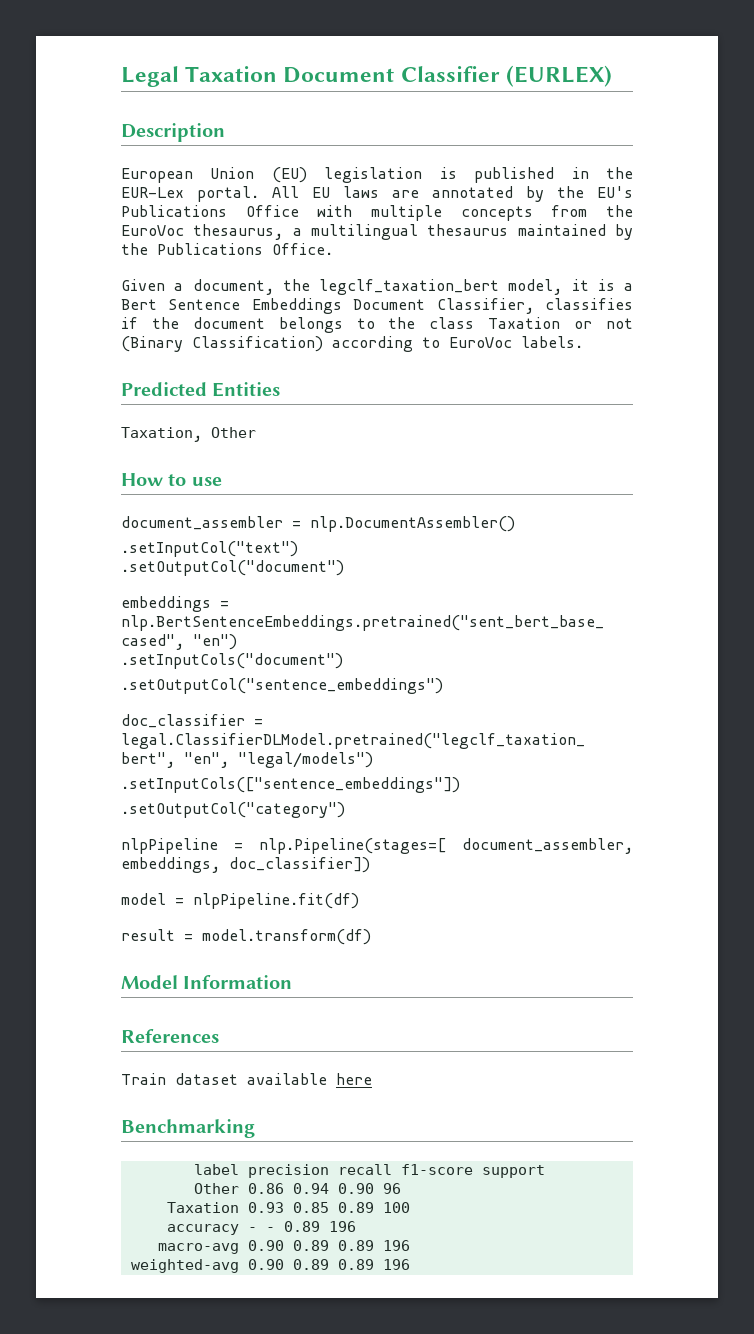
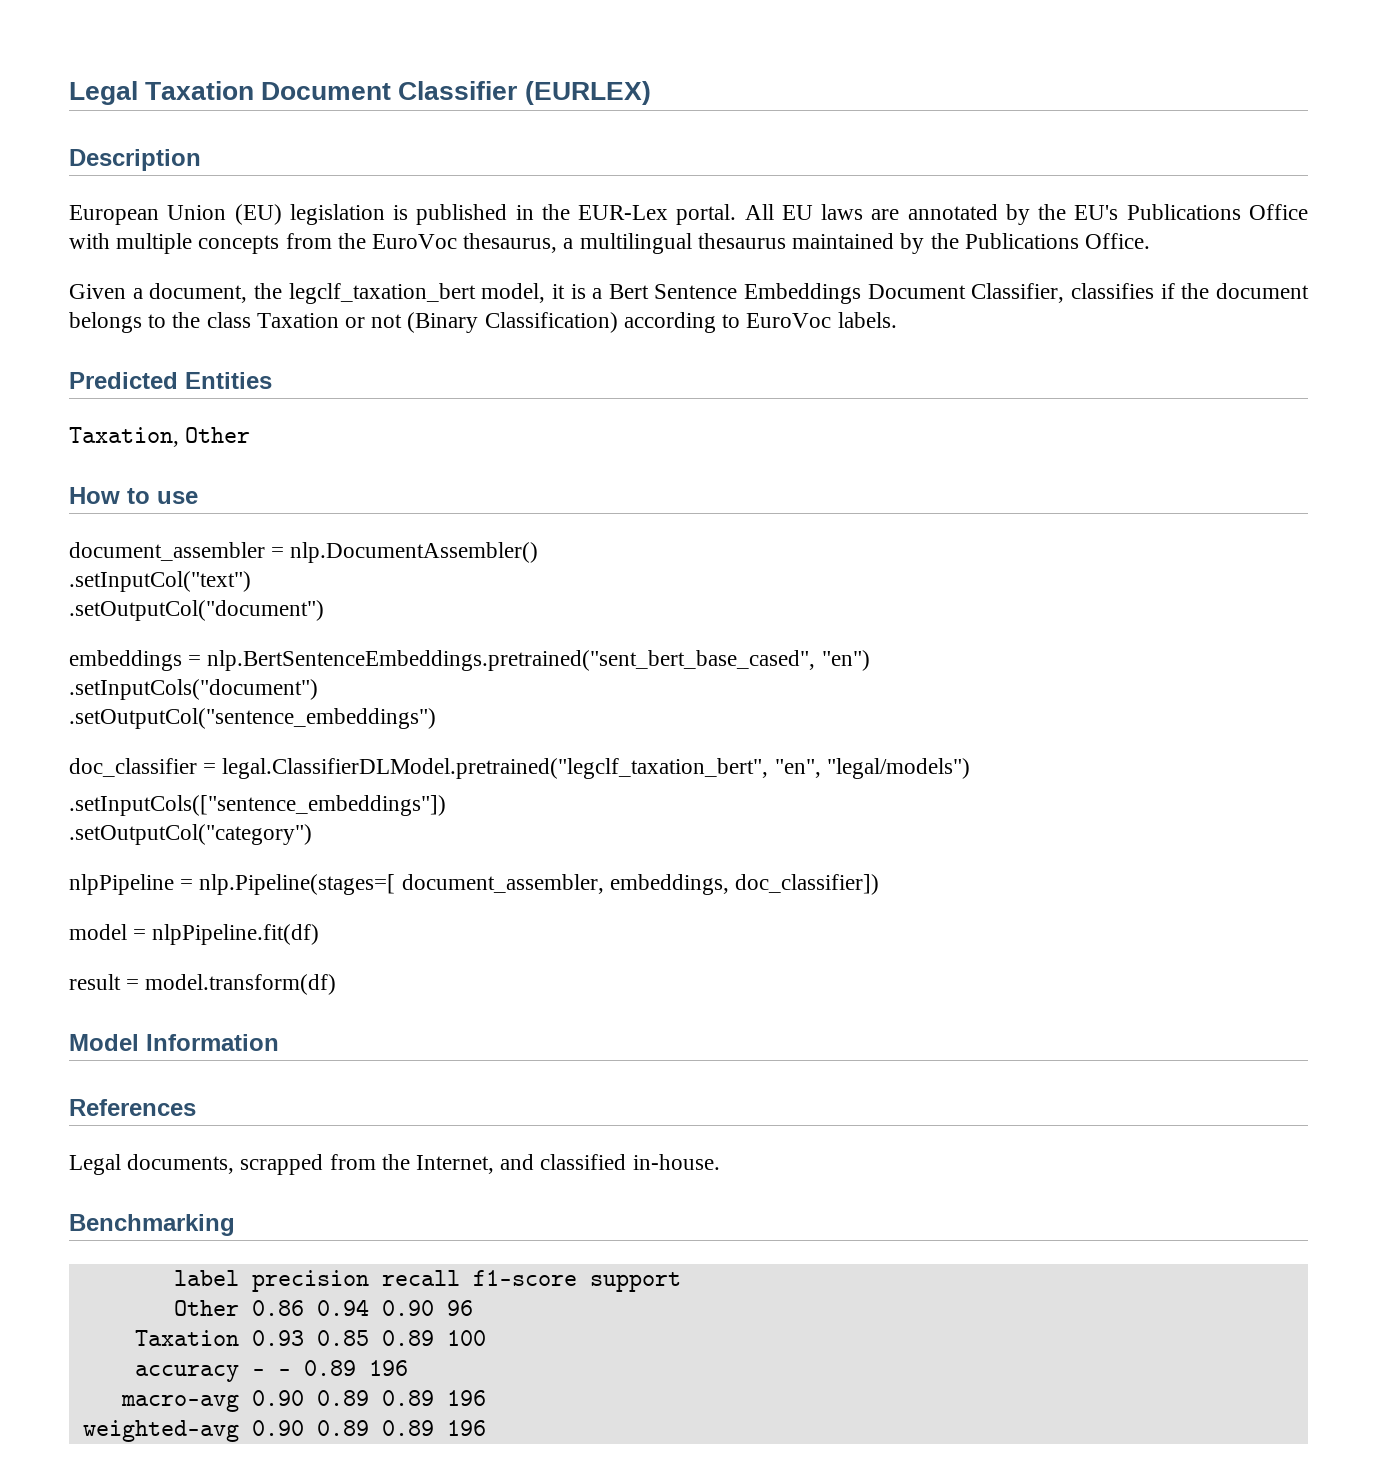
- Train dataset available here
+ Legal documents, scrapped from the Internet, and classified in-house.

